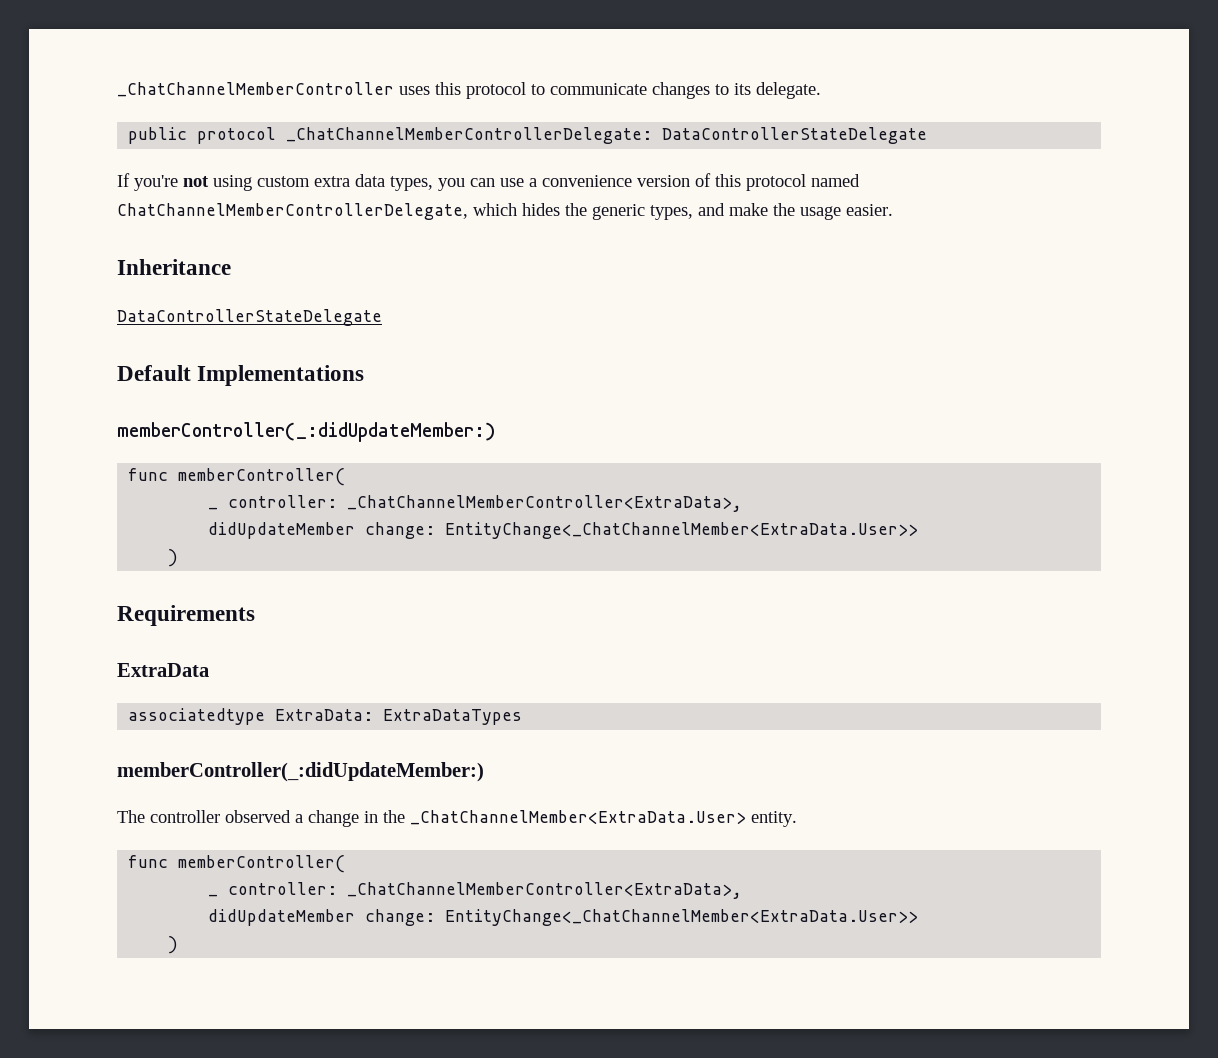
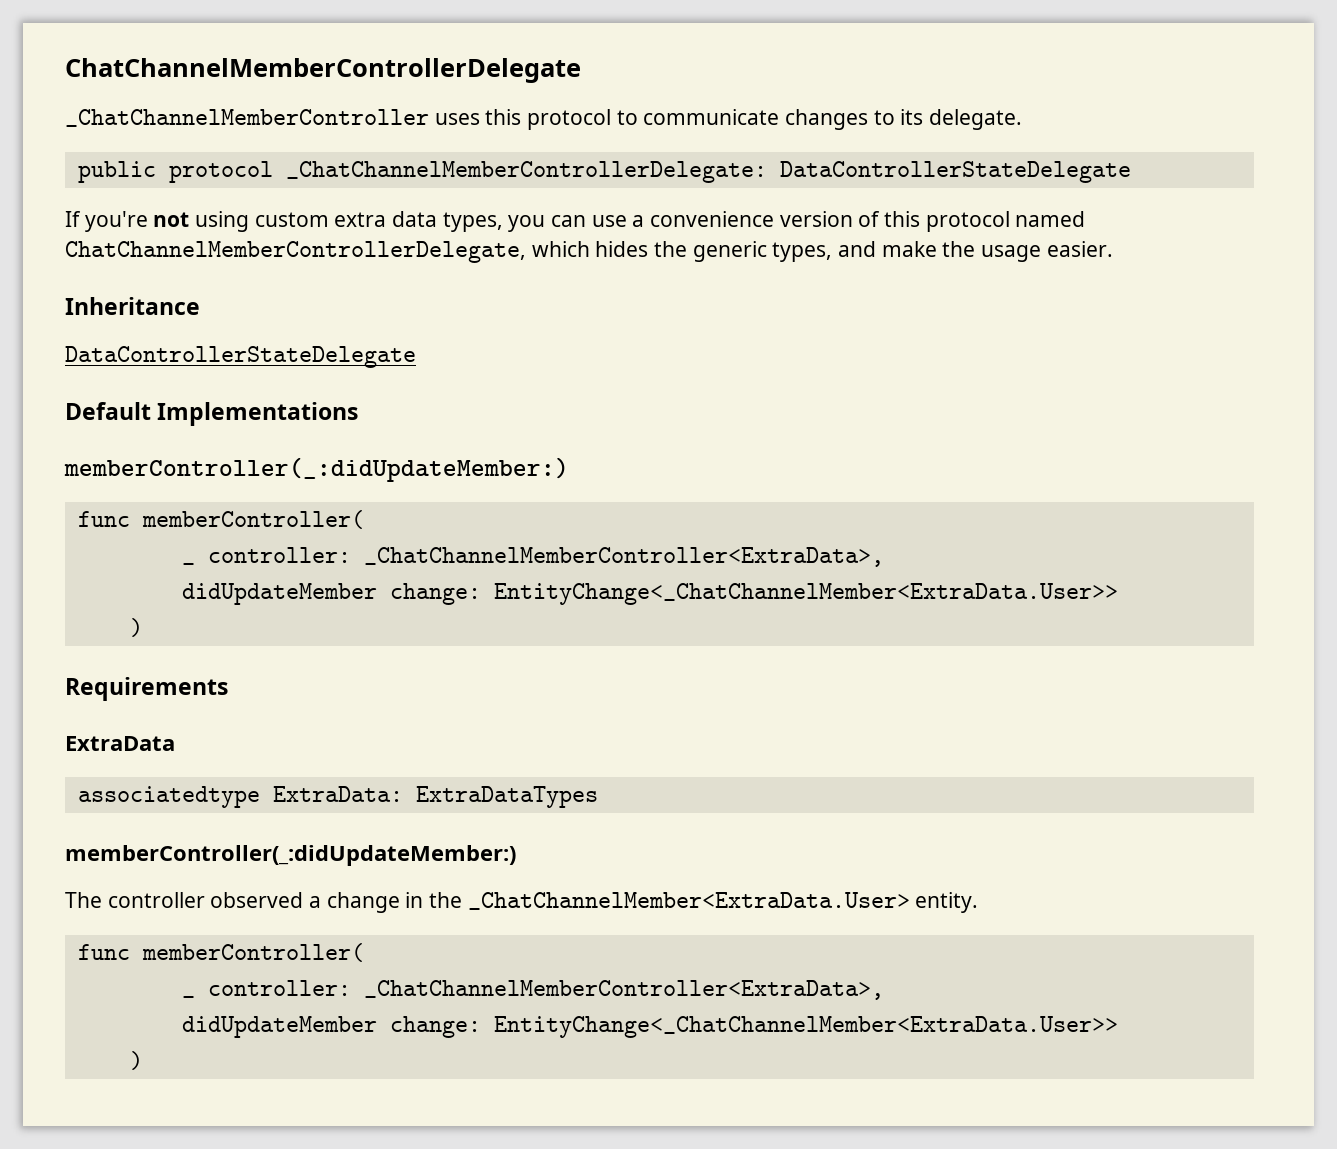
+ ChatChannelMemberControllerDelegate

